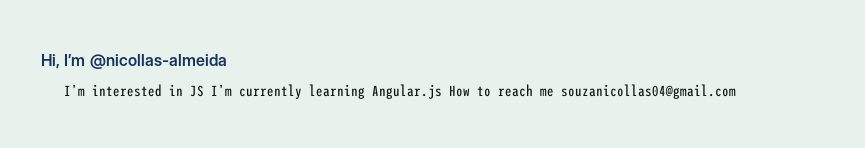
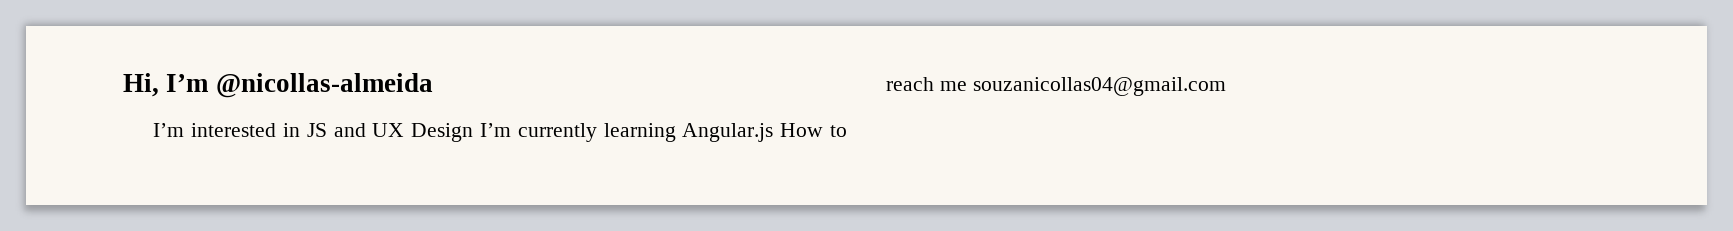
- I’m interested in JS I’m currently learning Angular.js How to reach me souzanicollas04@gmail.com
+ I’m interested in JS and UX Design I’m currently learning Angular.js How to reach me souzanicollas04@gmail.com

